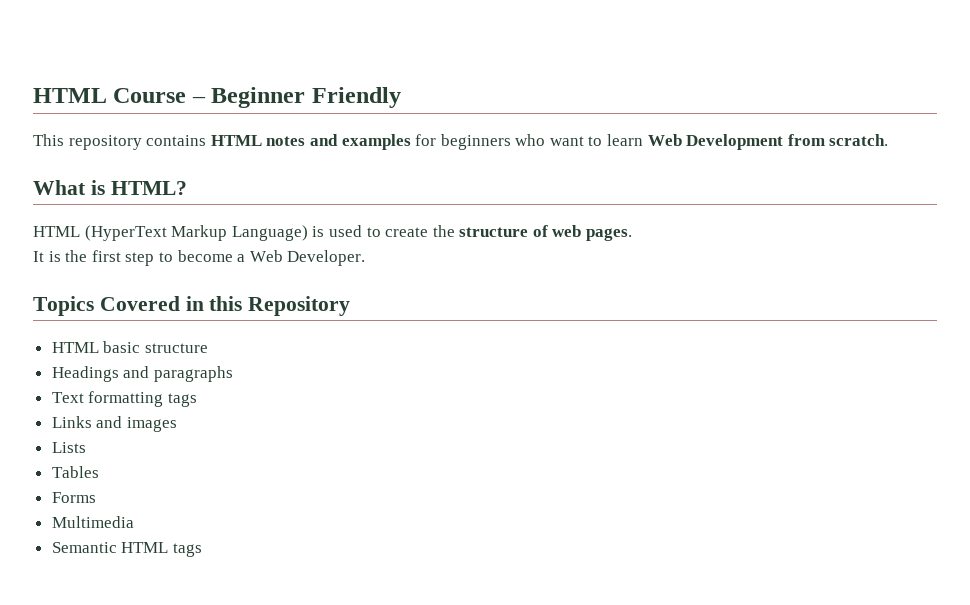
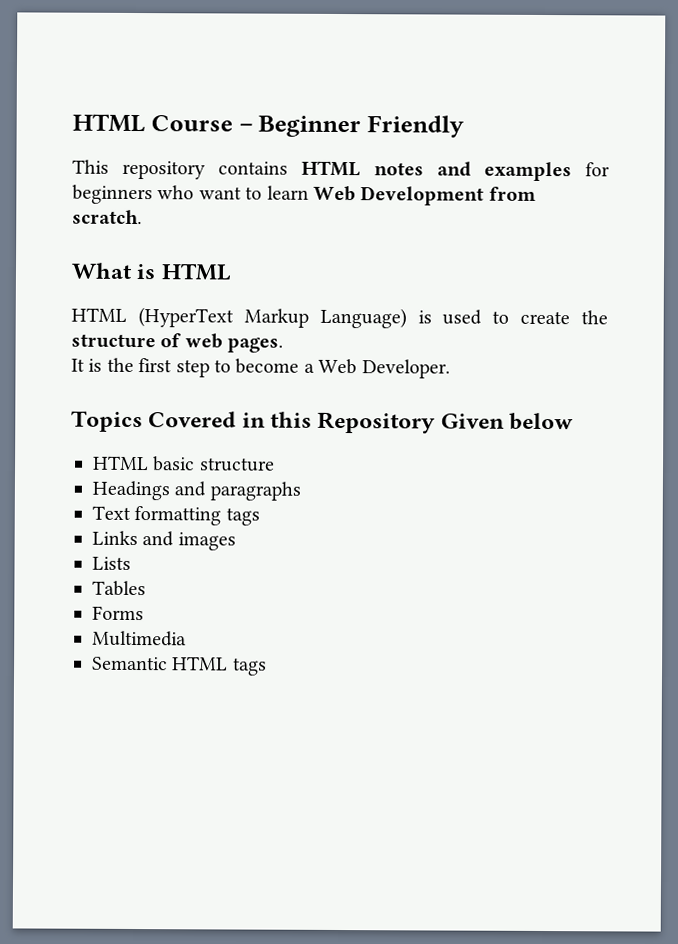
- What is HTML?
+ What is HTML
- Topics Covered in this Repository
+ Topics Covered in this Repository Given below

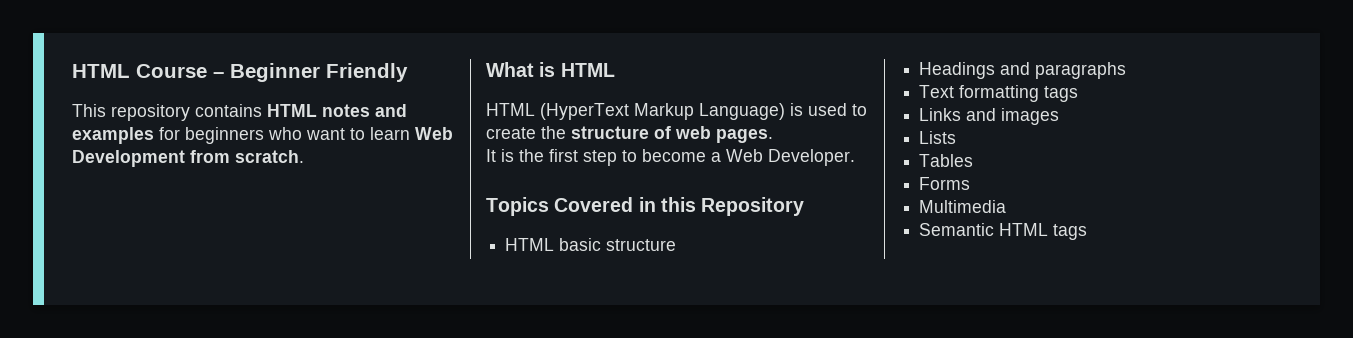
- Topics Covered in this Repository Given below
+ Topics Covered in this Repository

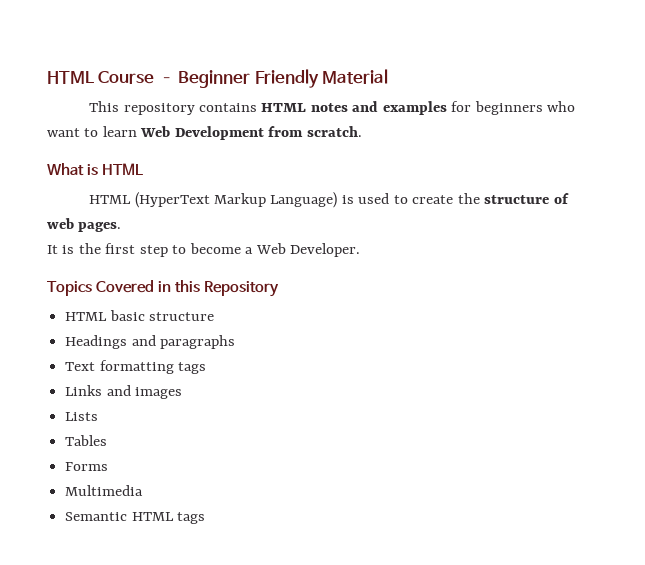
- HTML Course – Beginner Friendly
+ HTML Course – Beginner Friendly Material

